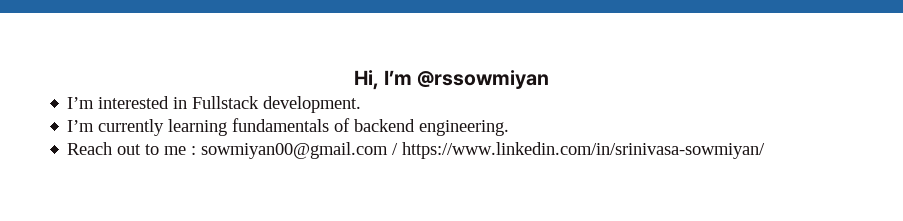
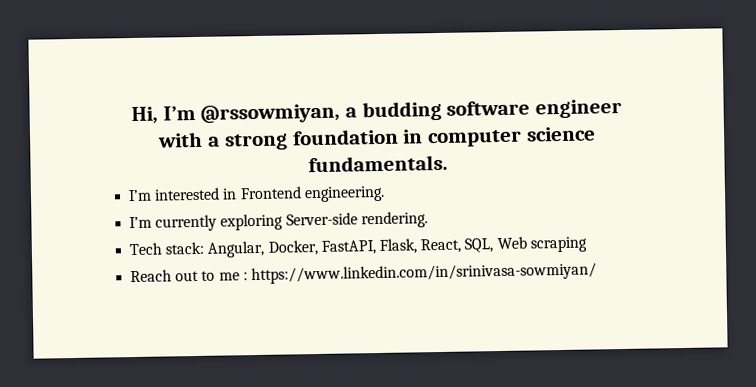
- Hi, I’m @rssowmiyan
+ Hi, I’m @rssowmiyan, a budding software engineer with a strong foundation in computer science fundamentals.
- I’m interested in Fullstack development.
+ I’m interested in Frontend engineering.
- I’m currently learning fundamentals of backend engineering.
+ I’m currently exploring Server-side rendering.
+ Tech stack: Angular, Docker, FastAPI, Flask, React, SQL, Web scraping
- Reach out to me : sowmiyan00@gmail.com / https://www.linkedin.com/in/srinivasa-sowmiyan/
+ Reach out to me : https://www.linkedin.com/in/srinivasa-sowmiyan/

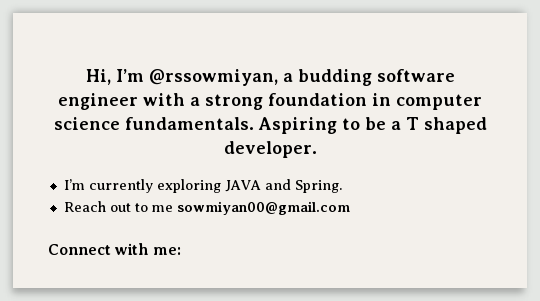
- Hi, I’m @rssowmiyan, a budding software engineer with a strong foundation in computer science fundamentals.
- I’m interested in Frontend engineering.
- I’m currently exploring Server-side rendering.
- Tech stack: Angular, Docker, FastAPI, Flask, React, SQL, Web scraping
+ Hi, I’m @rssowmiyan, a budding software engineer with a strong foundation in computer science fundamentals. Aspiring to be a T shaped developer.
+ I’m currently exploring JAVA and Spring.
- Reach out to me : https://www.linkedin.com/in/srinivasa-sowmiyan/
+ Reach out to me sowmiyan00@gmail.com
+ Connect with me:

